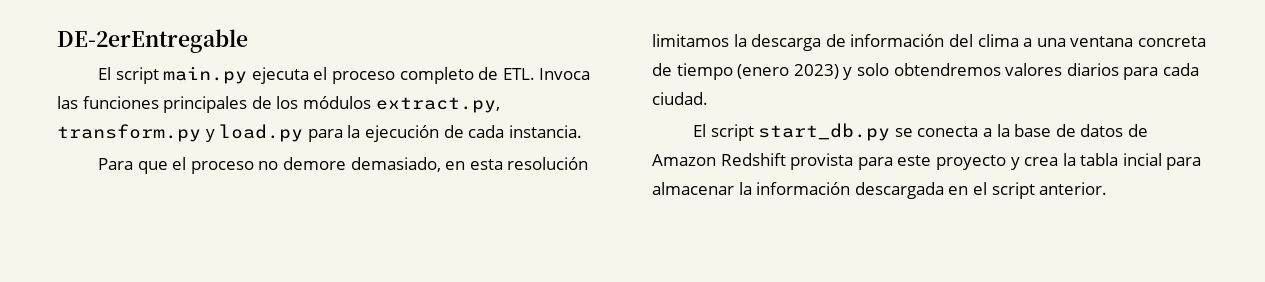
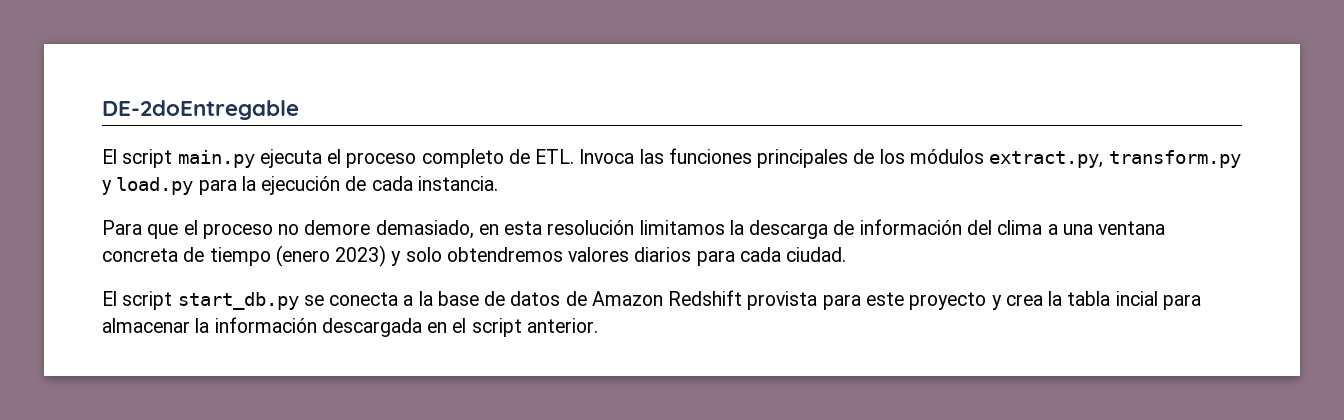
- DE-2erEntregable
+ DE-2doEntregable

